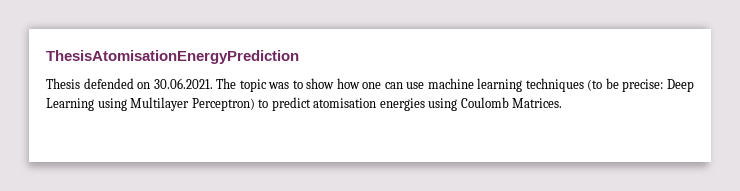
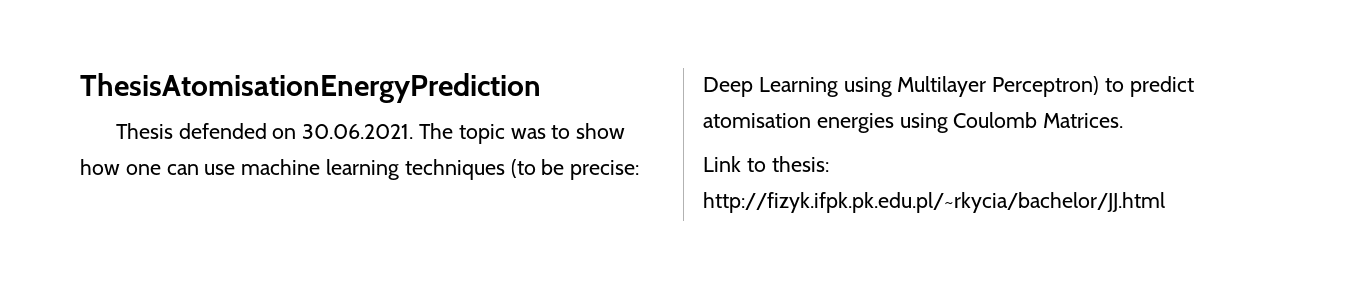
+ Link to thesis: http://fizyk.ifpk.pk.edu.pl/~rkycia/bachelor/JJ.html

